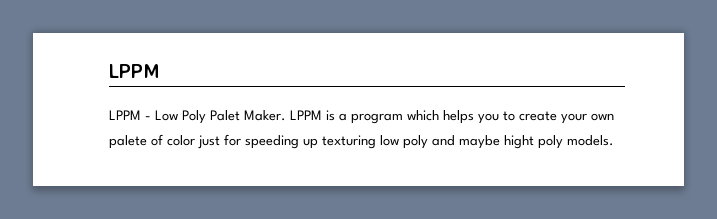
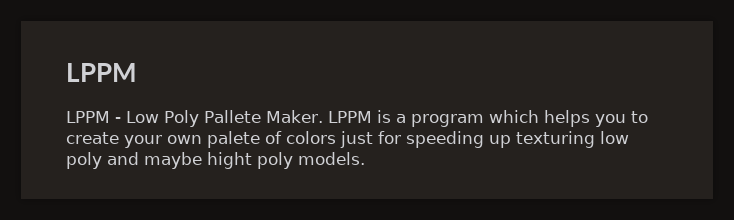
- LPPM - Low Poly Palet Maker.
+ LPPM - Low Poly Pallete Maker.
- LPPM is a program which helps you to create your own palete of color just for speeding up texturing low poly and maybe hight poly models.
+ LPPM is a program which helps you to create your own palete of colors just for speeding up texturing low poly and maybe hight poly models.

